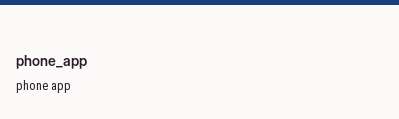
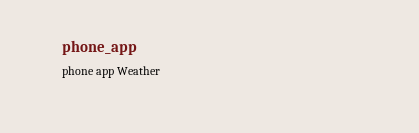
- phone app
+ phone app Weather

